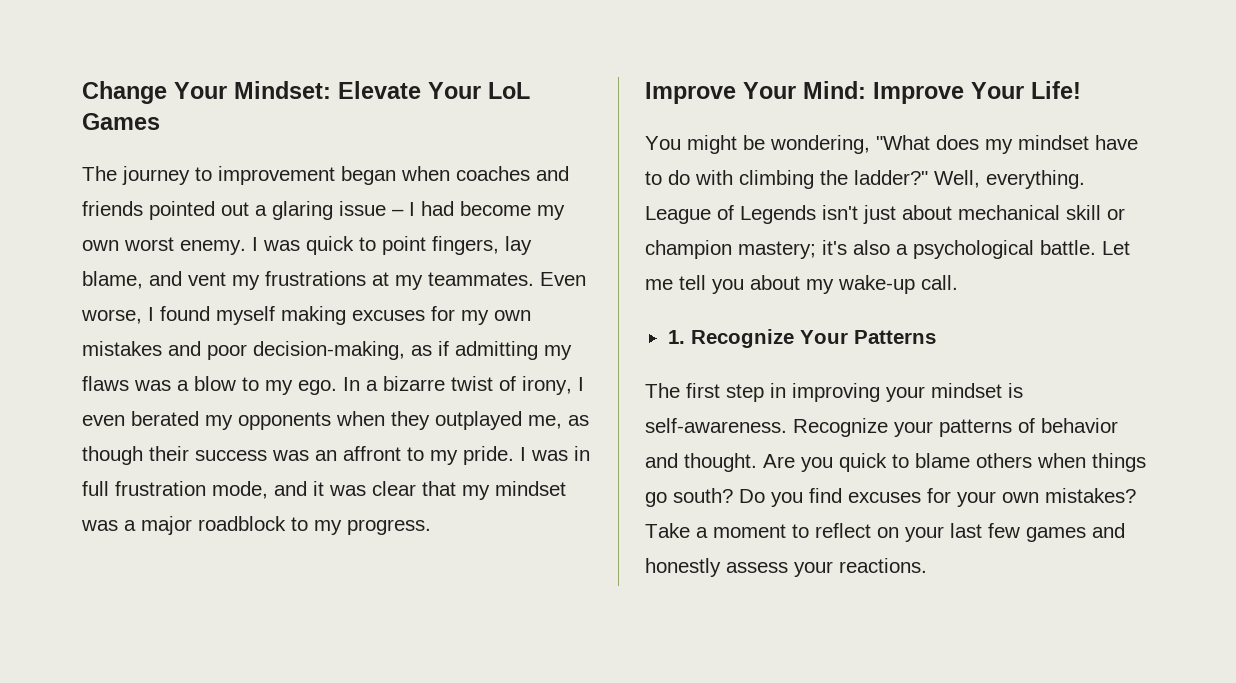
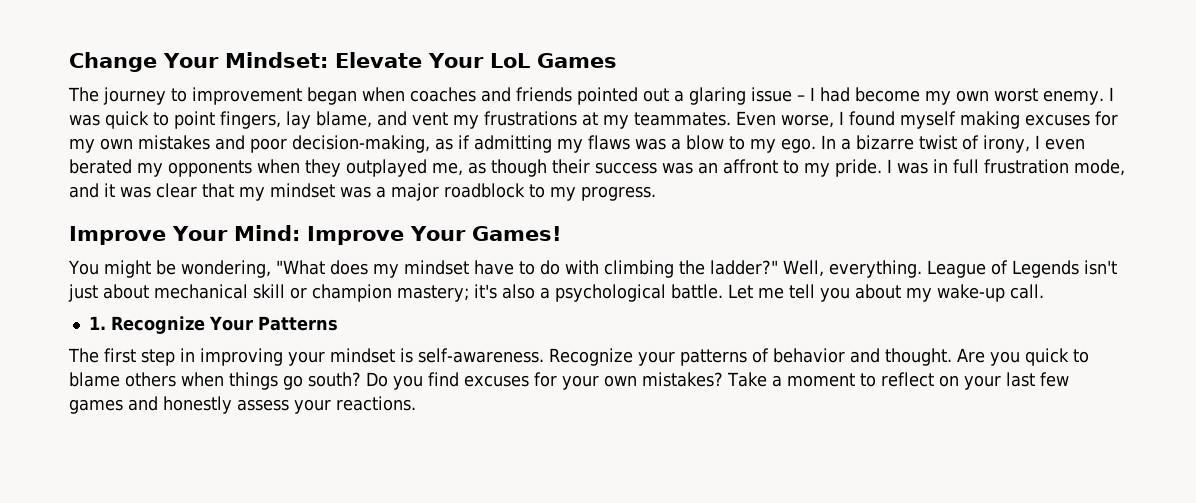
- Improve Your Mind: Improve Your Life!
+ Improve Your Mind: Improve Your Games!

